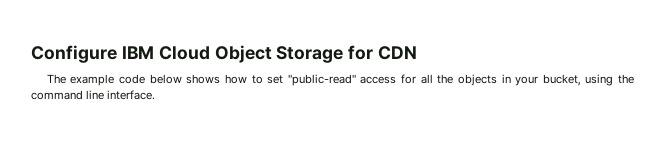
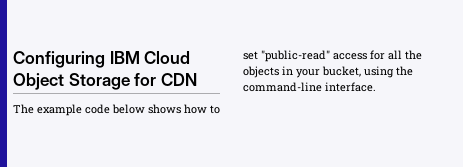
- Configure IBM Cloud Object Storage for CDN
+ Configuring IBM Cloud Object Storage for CDN
- The example code below shows how to set "public-read" access for all the objects in your bucket, using the command line interface.
+ The example code below shows how to set "public-read" access for all the objects in your bucket, using the command-line interface.

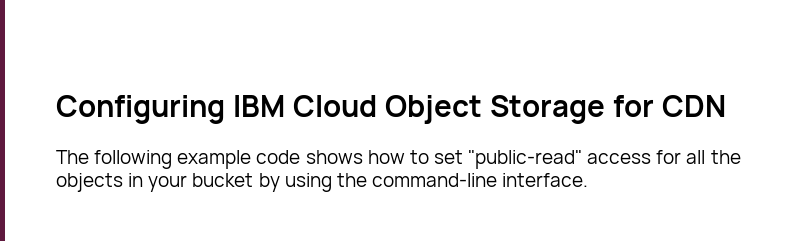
- The example code below shows how to set "public-read" access for all the objects in your bucket, using the command-line interface.
+ The following example code shows how to set "public-read" access for all the objects in your bucket by using the command-line interface.

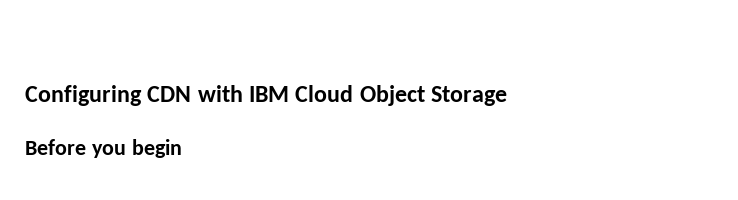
- Configuring IBM Cloud Object Storage for CDN
- The following example code shows how to set "public-read" access for all the objects in your bucket by using the command-line interface.
+ Configuring CDN with IBM Cloud Object Storage
+ Before you begin

